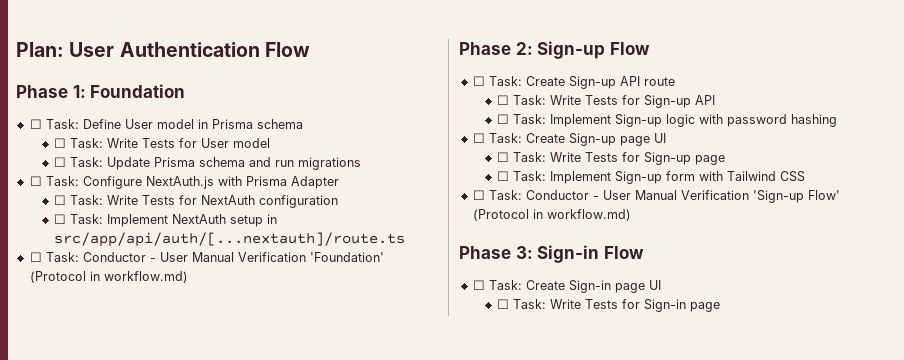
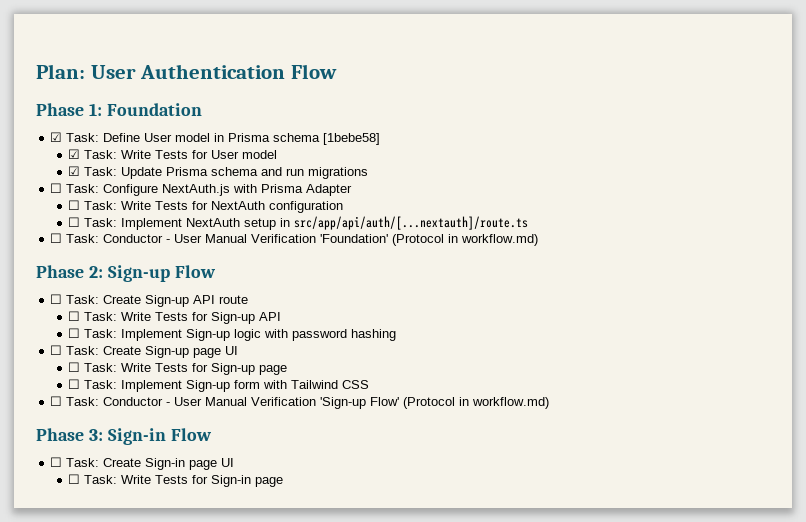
- ☐ Task: Define User model in Prisma schema
- ☐ Task: Write Tests for User model
+ ☑ Task: Define User model in Prisma schema [1bebe58]
+ ☑ Task: Write Tests for User model
- ☐ Task: Update Prisma schema and run migrations
+ ☑ Task: Update Prisma schema and run migrations

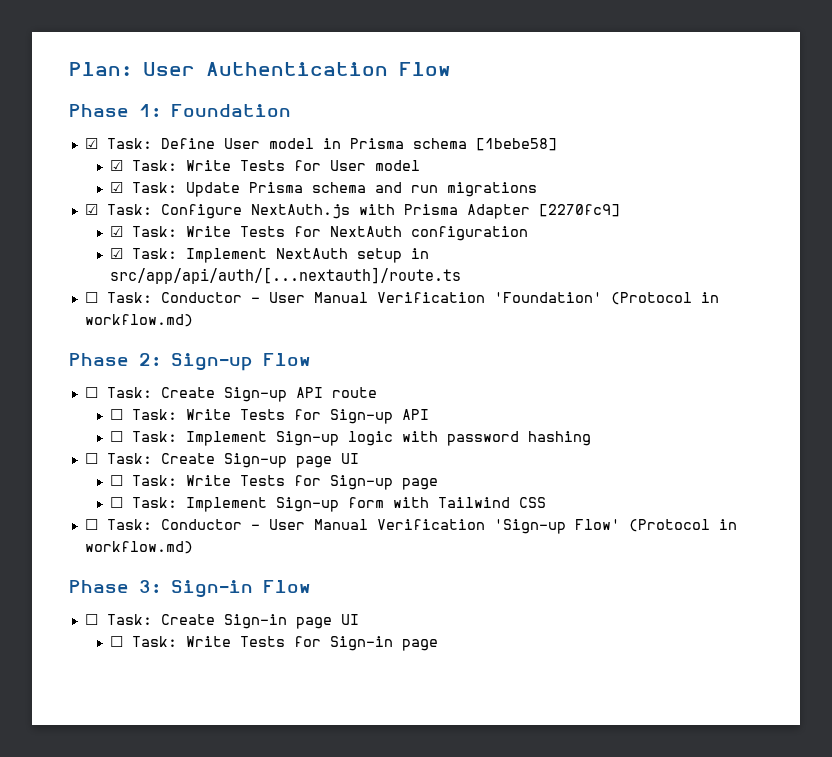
- ☐ Task: Configure NextAuth.js with Prisma Adapter
- ☐ Task: Write Tests for NextAuth configuration
+ ☑ Task: Configure NextAuth.js with Prisma Adapter [2270fc9]
+ ☑ Task: Write Tests for NextAuth configuration
- ☐ Task: Implement NextAuth setup in src/app/api/auth/[...nextauth]/route.ts
+ ☑ Task: Implement NextAuth setup in src/app/api/auth/[...nextauth]/route.ts

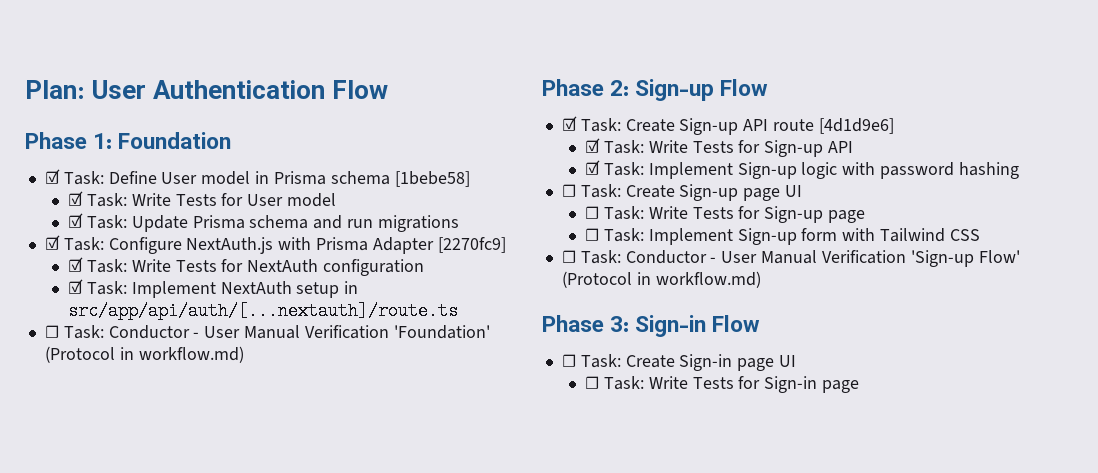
- ☐ Task: Create Sign-up API route
- ☐ Task: Write Tests for Sign-up API
+ ☑ Task: Create Sign-up API route [4d1d9e6]
+ ☑ Task: Write Tests for Sign-up API
- ☐ Task: Implement Sign-up logic with password hashing
+ ☑ Task: Implement Sign-up logic with password hashing

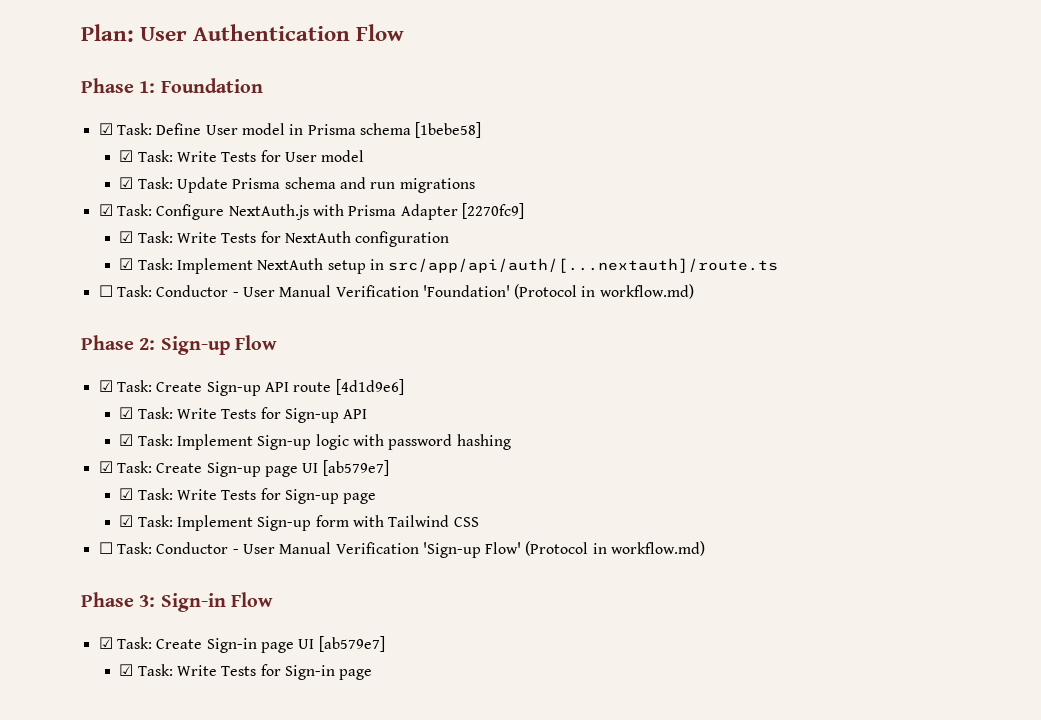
- ☐ Task: Create Sign-up page UI
- ☐ Task: Write Tests for Sign-up page
+ ☑ Task: Create Sign-up page UI [ab579e7]
+ ☑ Task: Write Tests for Sign-up page
- ☐ Task: Implement Sign-up form with Tailwind CSS
+ ☑ Task: Implement Sign-up form with Tailwind CSS
- ☐ Task: Create Sign-in page UI
- ☐ Task: Write Tests for Sign-in page
+ ☑ Task: Create Sign-in page UI [ab579e7]
+ ☑ Task: Write Tests for Sign-in page

